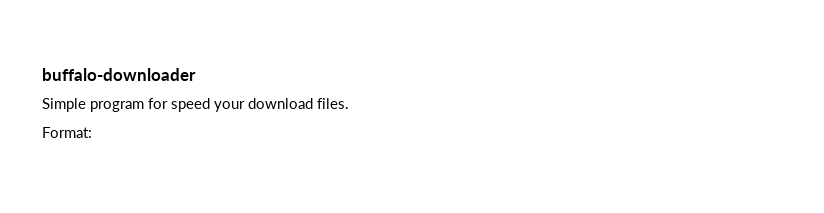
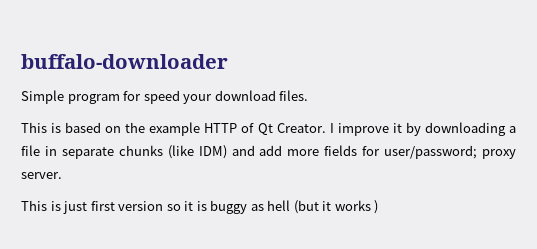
- Format:
+ This is based on the example HTTP of Qt Creator. I improve it by downloading a file in separate chunks (like IDM) and add more fields for user/password; proxy server.
+ This is just first version so it is buggy as hell (but it works )

